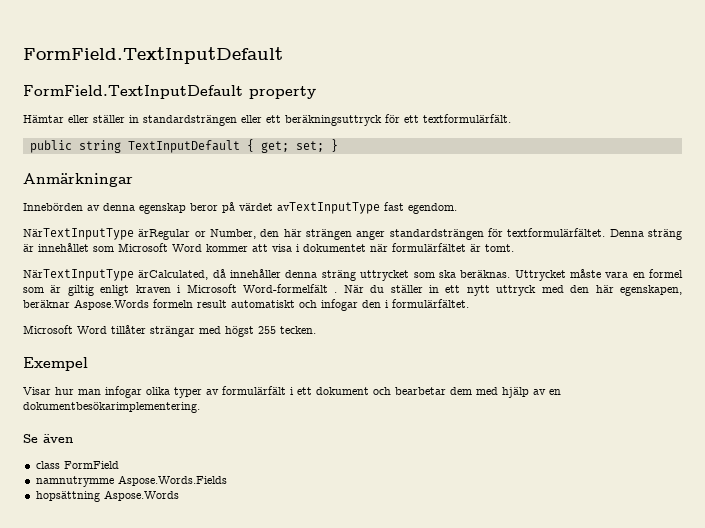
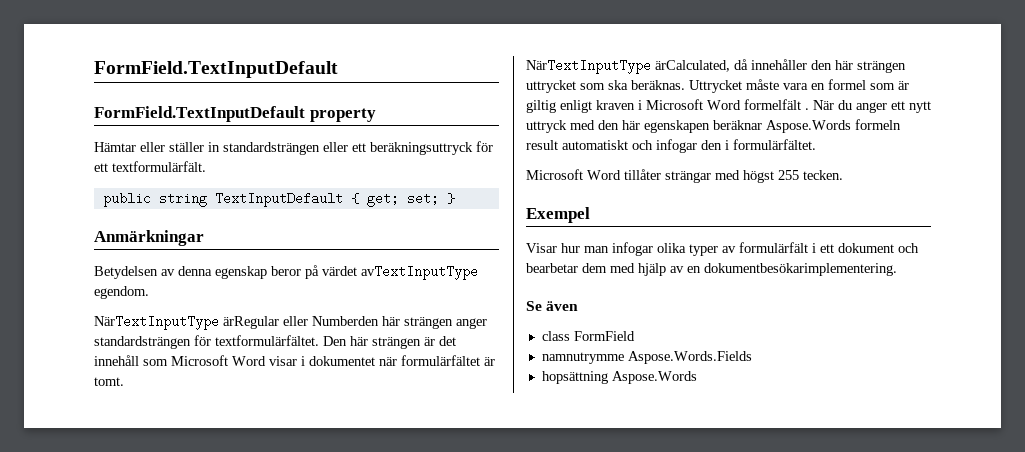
- Innebörden av denna egenskap beror på värdet avTextInputType fast egendom.
+ Betydelsen av denna egenskap beror på värdet avTextInputType egendom.
- NärTextInputType ärRegular or Number, den här strängen anger standardsträngen för textformulärfältet.
+ NärTextInputType ärRegular eller Numberden här strängen anger standardsträngen för textformulärfältet.
- Denna sträng är innehållet som Microsoft Word kommer att visa i dokumentet när formulärfältet är tomt.
+ Den här strängen är det innehåll som Microsoft Word visar i dokumentet när formulärfältet är tomt.
- NärTextInputType ärCalculated, då innehåller denna sträng uttrycket som ska beräknas.
+ NärTextInputType ärCalculated, då innehåller den här strängen uttrycket som ska beräknas.
- Uttrycket måste vara en formel som är giltig enligt kraven i Microsoft Word-formelfält .
+ Uttrycket måste vara en formel som är giltig enligt kraven i Microsoft Word formelfält .
- När du ställer in ett nytt uttryck med den här egenskapen, beräknar Aspose.Words formeln result automatiskt och infogar den i formulärfältet.
+ När du anger ett nytt uttryck med den här egenskapen beräknar Aspose.Words formeln result automatiskt och infogar den i formulärfältet.

